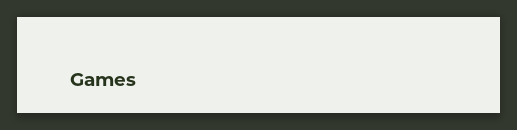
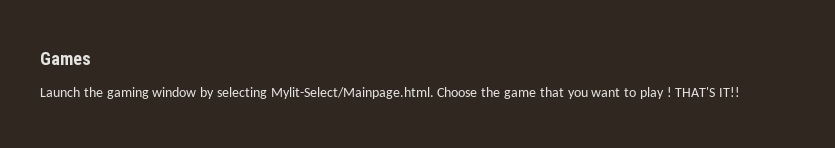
+ Launch the gaming window by selecting Mylit-Select/Mainpage.html. Choose the game that you want to play ! THAT'S IT!!

